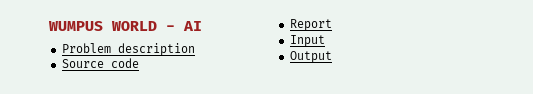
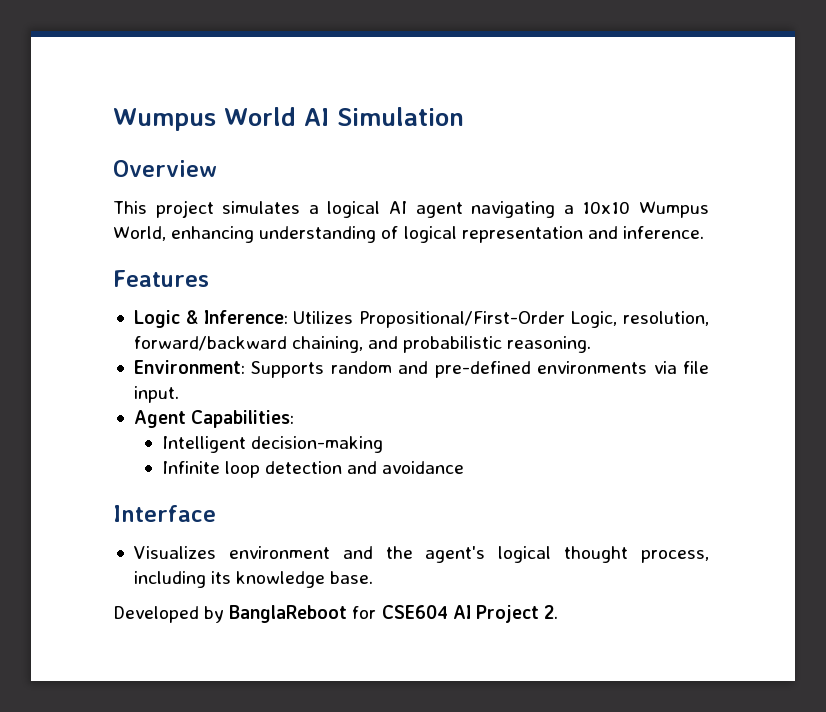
- WUMPUS WORLD - AI
- Problem description
- Source code
- Report
- Input
- Output
+ Wumpus World AI Simulation
+ Overview
+ This project simulates a logical AI agent navigating a 10x10 Wumpus World, enhancing understanding of logical representation and inference.
+ Features
+ Logic & Inference: Utilizes Propositional/First-Order Logic, resolution, forward/backward chaining, and probabilistic reasoning.
+ Environment: Supports random and pre-defined environments via file input.
+ Agent Capabilities:
+ Intelligent decision-making
+ Infinite loop detection and avoidance
+ Interface
+ Visualizes environment and the agent's logical thought process, including its knowledge base.
+ Developed by BanglaReboot for CSE604 AI Project 2.

